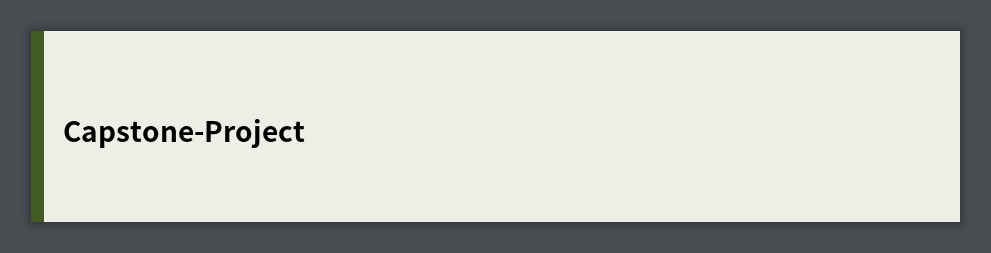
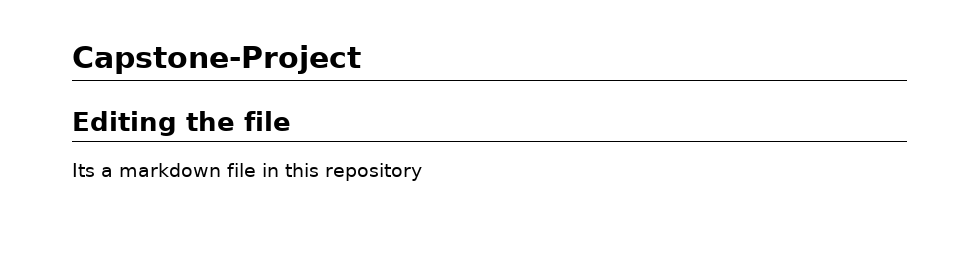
+ Editing the file
+ Its a markdown file in this repository

